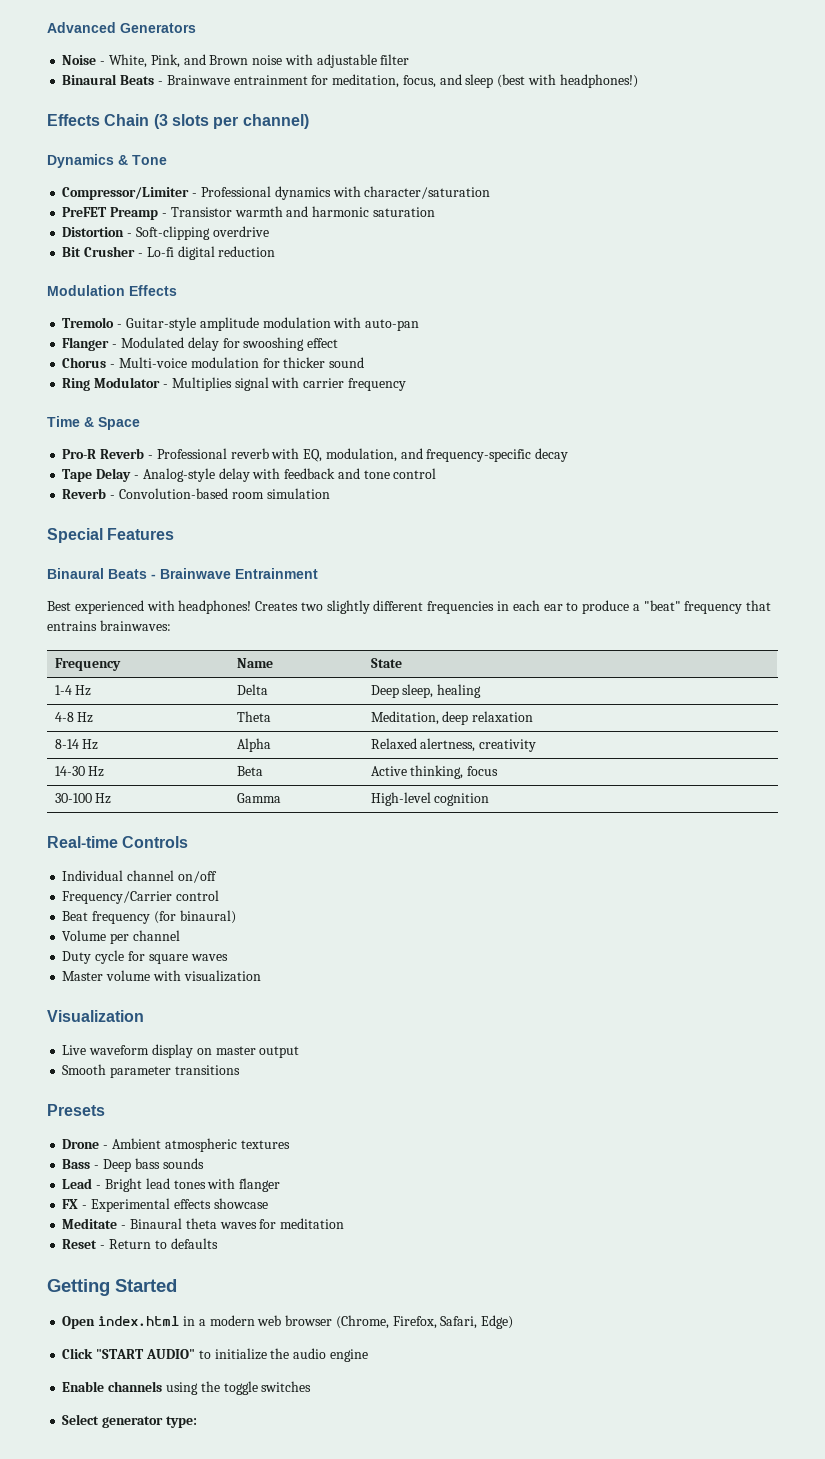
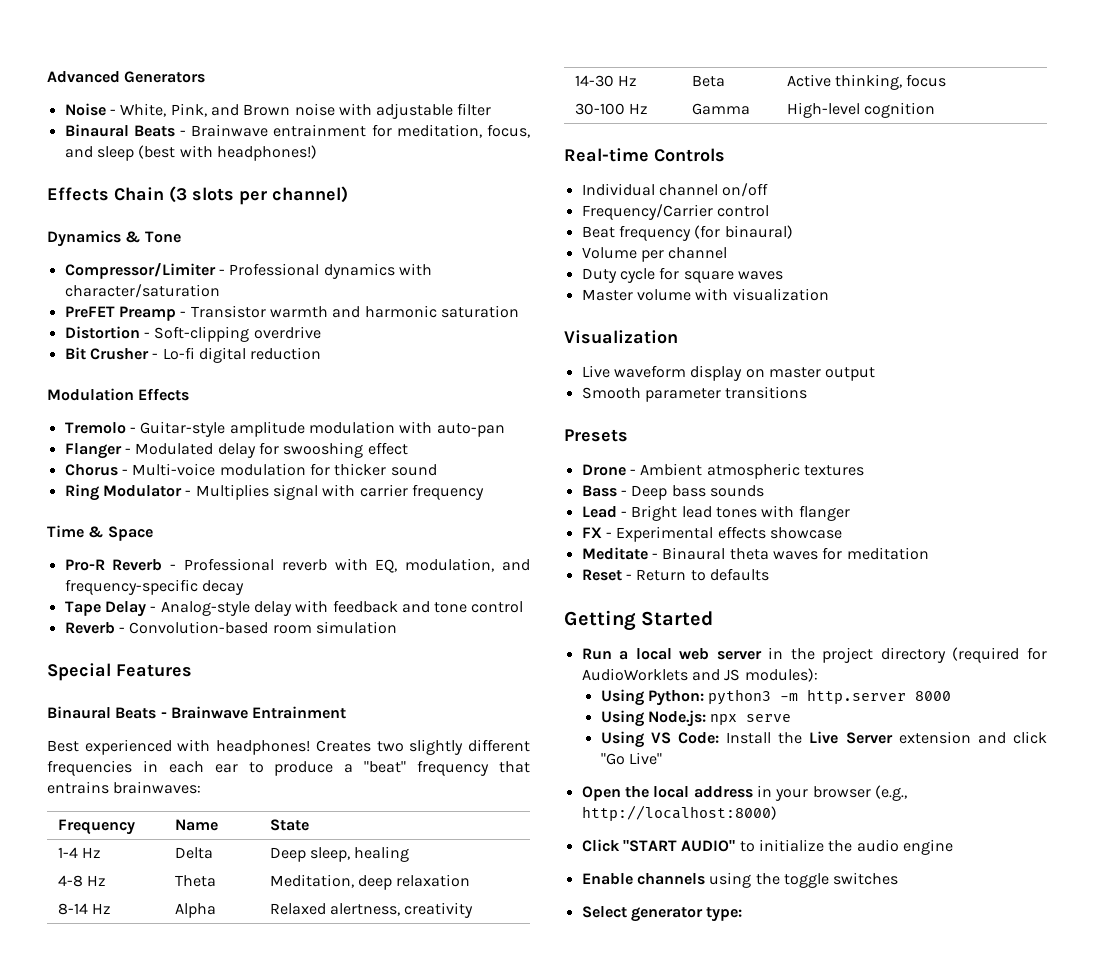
- Open index.html in a modern web browser (Chrome, Firefox, Safari, Edge)
+ Run a local web server in the project directory (required for AudioWorklets and JS modules):
+ Using Python: python3 -m http.server 8000
+ Using Node.js: npx serve
+ Using VS Code: Install the Live Server extension and click "Go Live"
+ Open the local address in your browser (e.g., http://localhost:8000)

